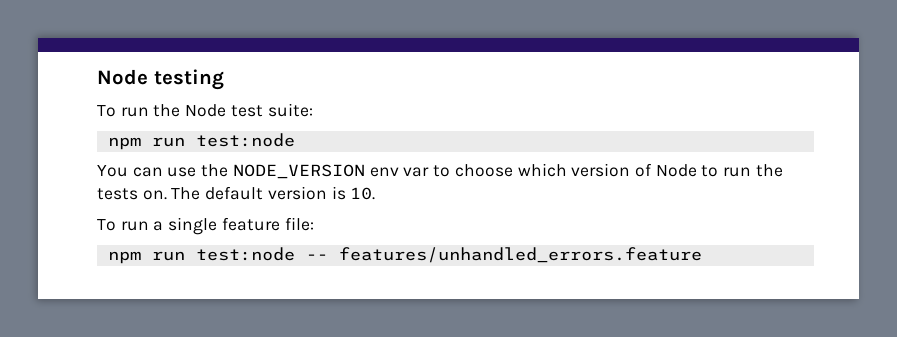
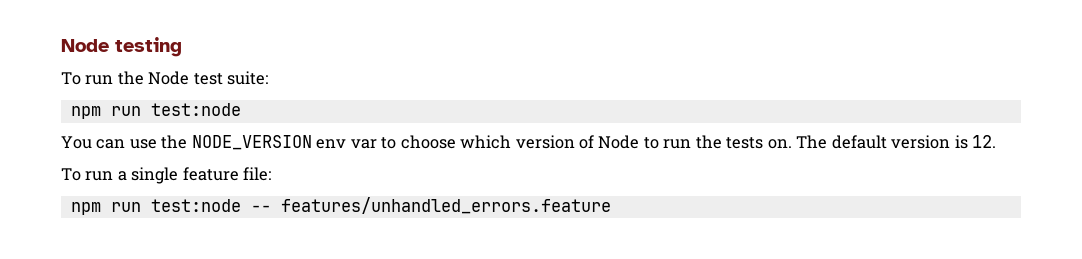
- The default version is 10.
+ The default version is 12.

